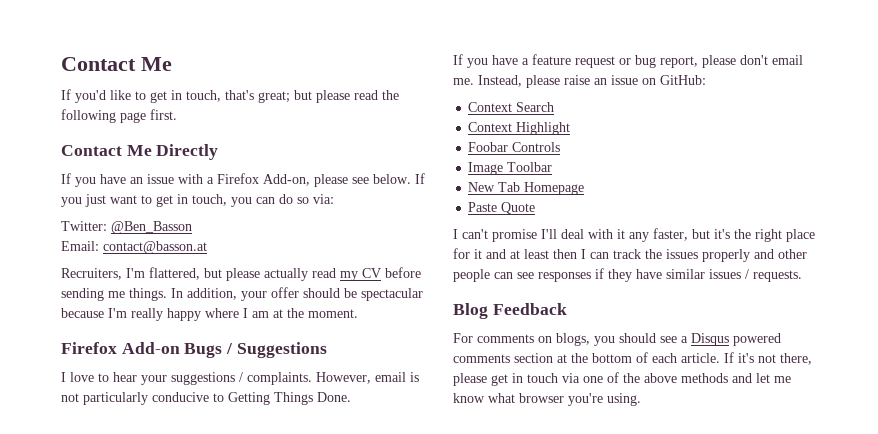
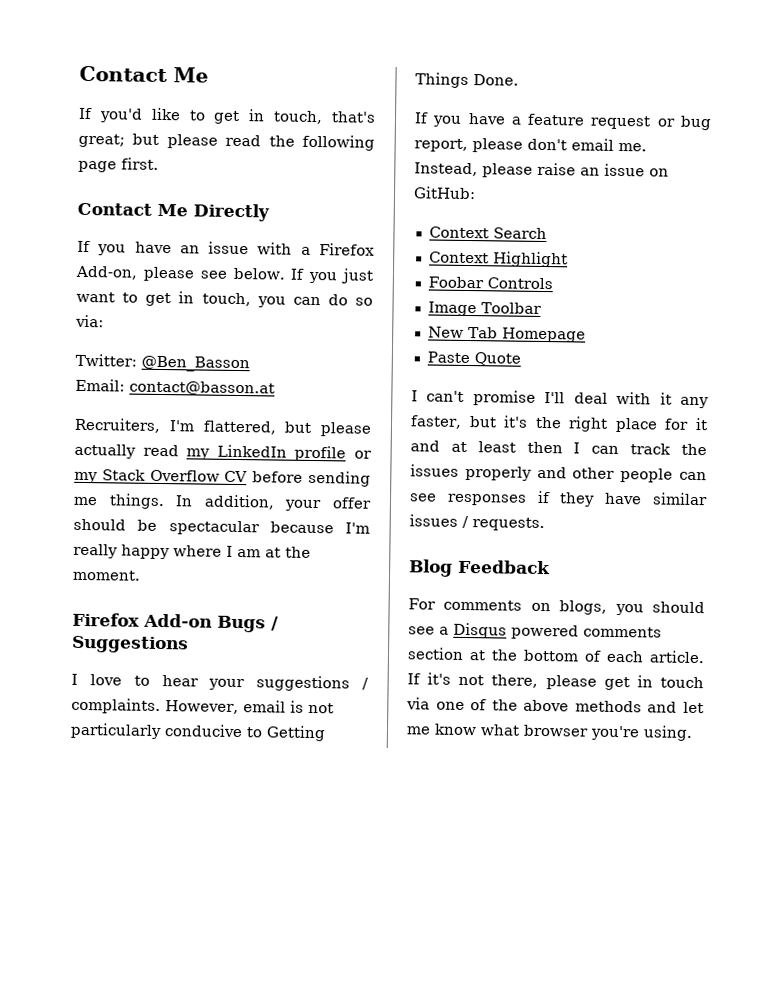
- Recruiters, I'm flattered, but please actually read my CV before sending me things.
+ Recruiters, I'm flattered, but please actually read my LinkedIn profile or my Stack Overflow CV before sending me things.

